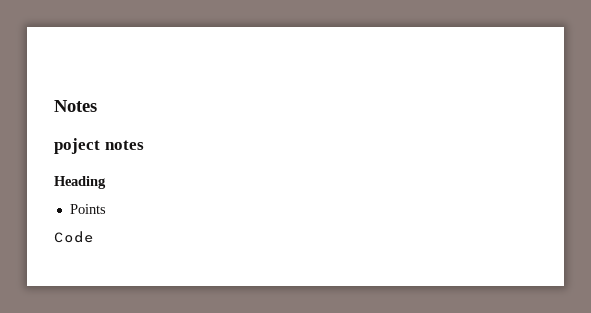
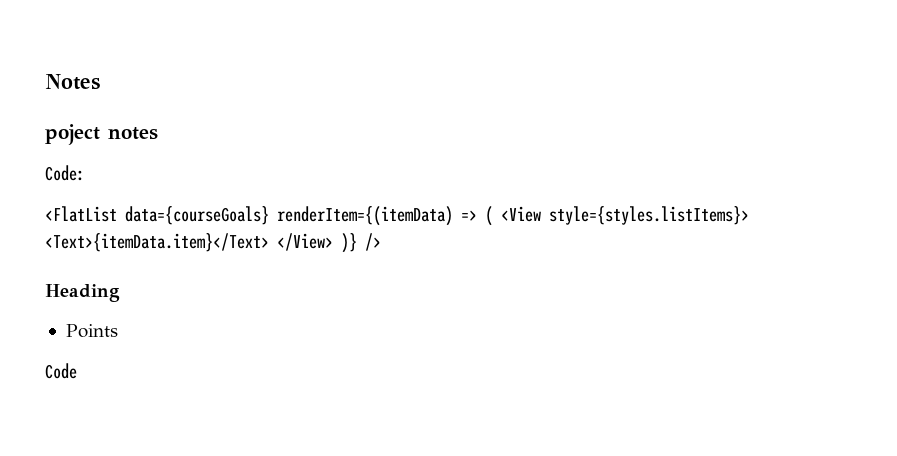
+ Code:
+ <FlatList data={courseGoals} renderItem={(itemData) => ( <View style={styles.listItems}> <Text>{itemData.item}</Text> </View> )} />

